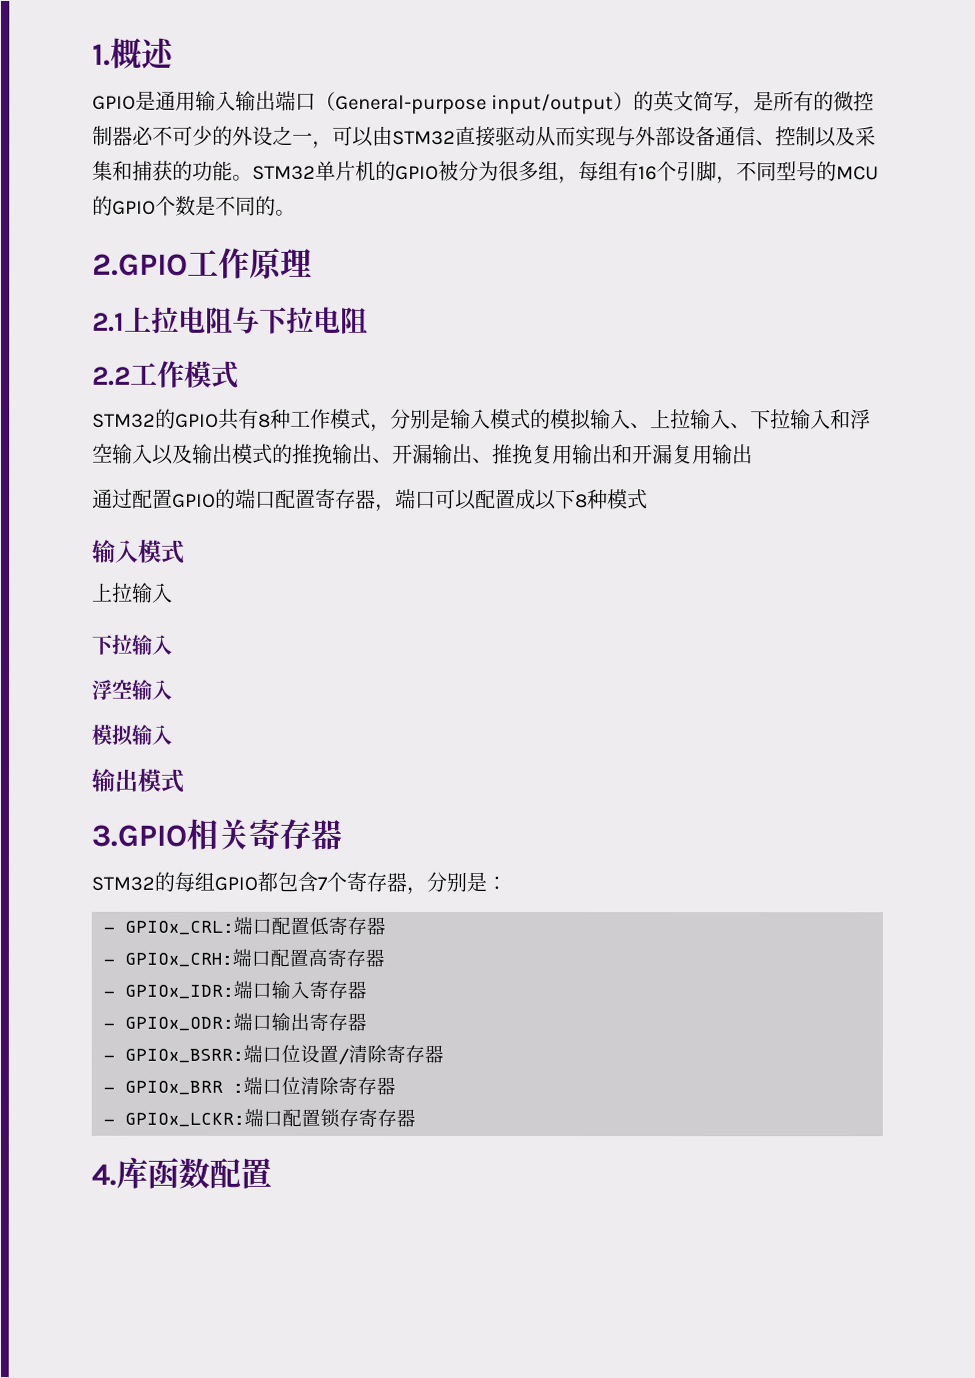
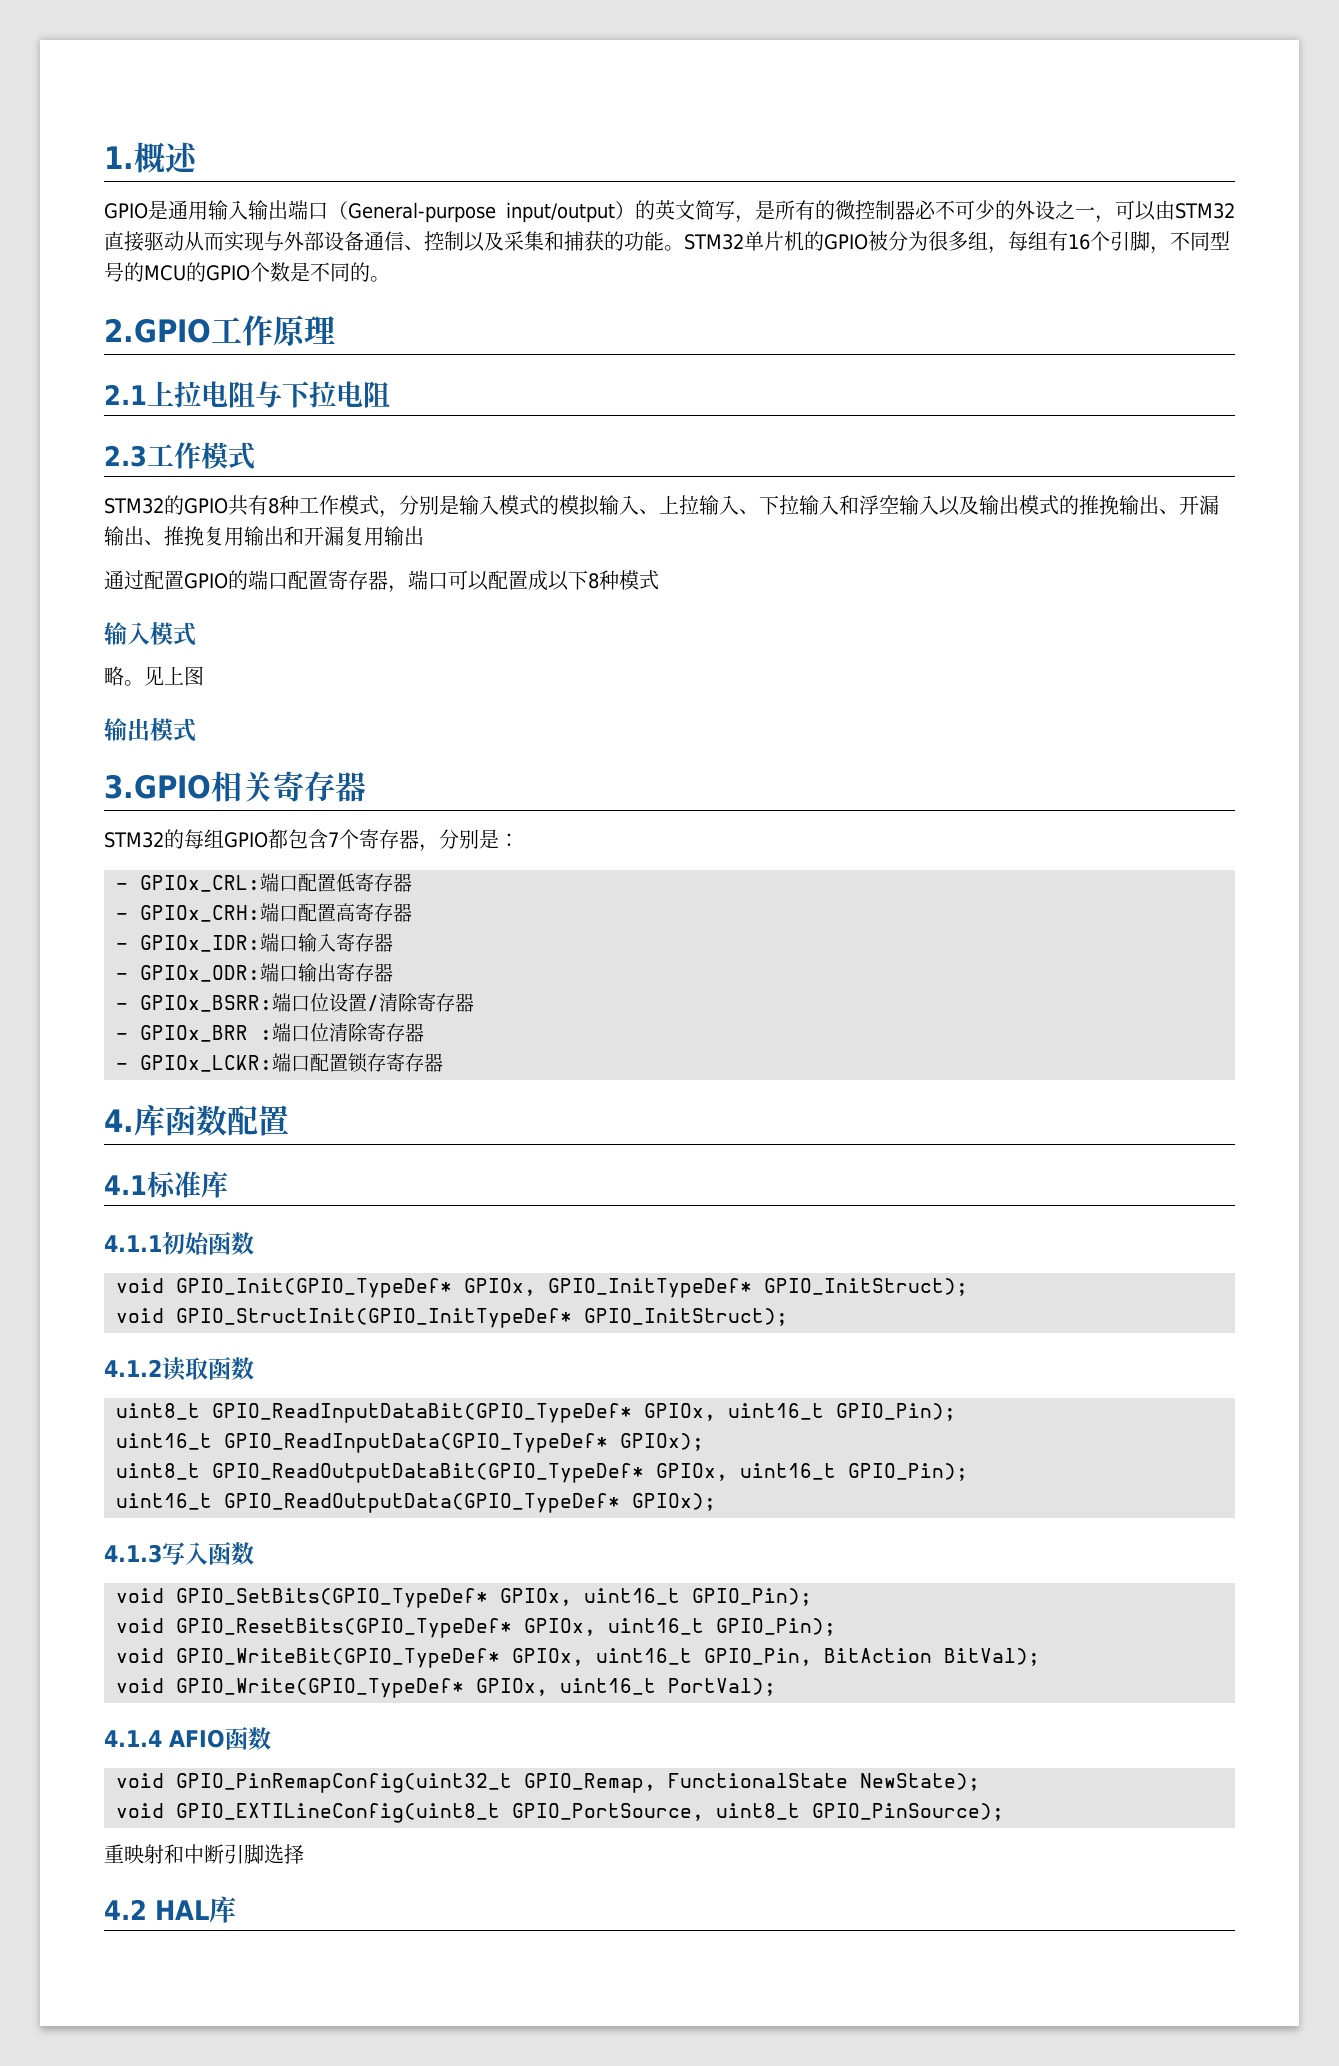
- 2.2工作模式
+ 2.3工作模式
  通过配置GPIO的端口配置寄存器，端口可以配置成以下8种模式
  输入模式
- 上拉输入
- 下拉输入
- 浮空输入
- 模拟输入
+ 略。见上图
+ 4.1标准库
+ 4.1.1初始函数
+ void GPIO_Init(GPIO_TypeDef* GPIOx, GPIO_InitTypeDef* GPIO_InitStruct);
+ void GPIO_StructInit(GPIO_InitTypeDef* GPIO_InitStruct);
+ 4.1.2读取函数
+ uint8_t GPIO_ReadInputDataBit(GPIO_TypeDef* GPIOx, uint16_t GPIO_Pin);
+ uint16_t GPIO_ReadInputData(GPIO_TypeDef* GPIOx);
+ uint8_t GPIO_ReadOutputDataBit(GPIO_TypeDef* GPIOx, uint16_t GPIO_Pin);
+ uint16_t GPIO_ReadOutputData(GPIO_TypeDef* GPIOx);
+ 4.1.3写入函数
+ void GPIO_SetBits(GPIO_TypeDef* GPIOx, uint16_t GPIO_Pin);
+ void GPIO_ResetBits(GPIO_TypeDef* GPIOx, uint16_t GPIO_Pin);
+ void GPIO_WriteBit(GPIO_TypeDef* GPIOx, uint16_t GPIO_Pin, BitAction BitVal);
+ void GPIO_Write(GPIO_TypeDef* GPIOx, uint16_t PortVal);
+ 4.1.4 AFIO函数
+ void GPIO_PinRemapConfig(uint32_t GPIO_Remap, FunctionalState NewState);
+ void GPIO_EXTILineConfig(uint8_t GPIO_PortSource, uint8_t GPIO_PinSource);
+ 重映射和中断引脚选择
+ 4.2 HAL库

